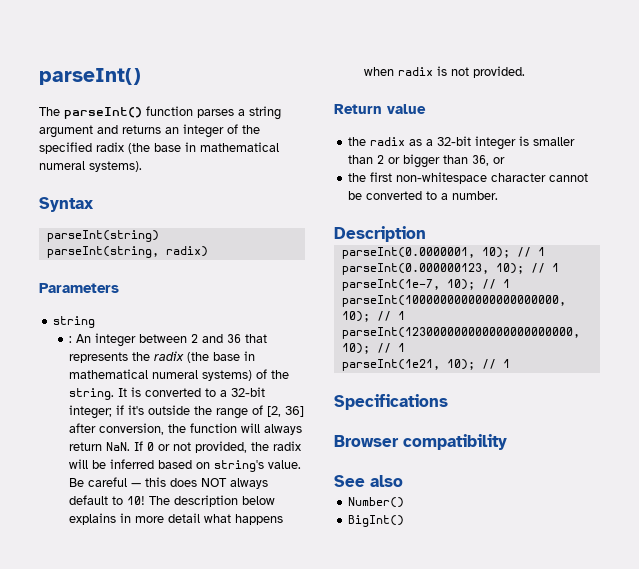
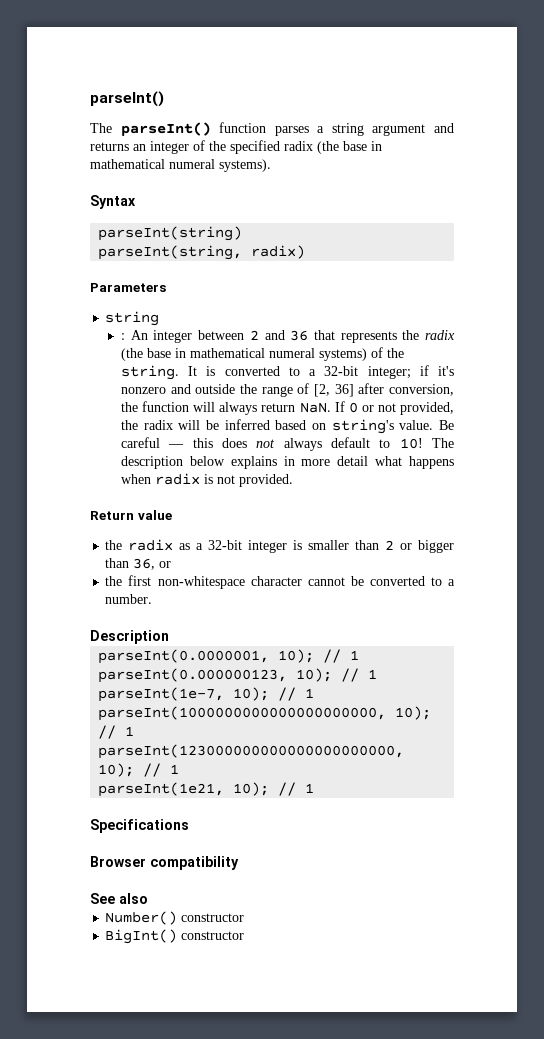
- It is converted to a 32-bit integer; if it's outside the range of [2, 36] after conversion, the function will always return NaN. If 0 or not provided, the radix will be inferred based on string's value.
+ It is converted to a 32-bit integer; if it's nonzero and outside the range of [2, 36] after conversion, the function will always return NaN. If 0 or not provided, the radix will be inferred based on string's value.
- Be careful — this does NOT always default to 10!
+ Be careful — this does not always default to 10!
- Number()
+ Number() constructor
- BigInt()
+ BigInt() constructor

